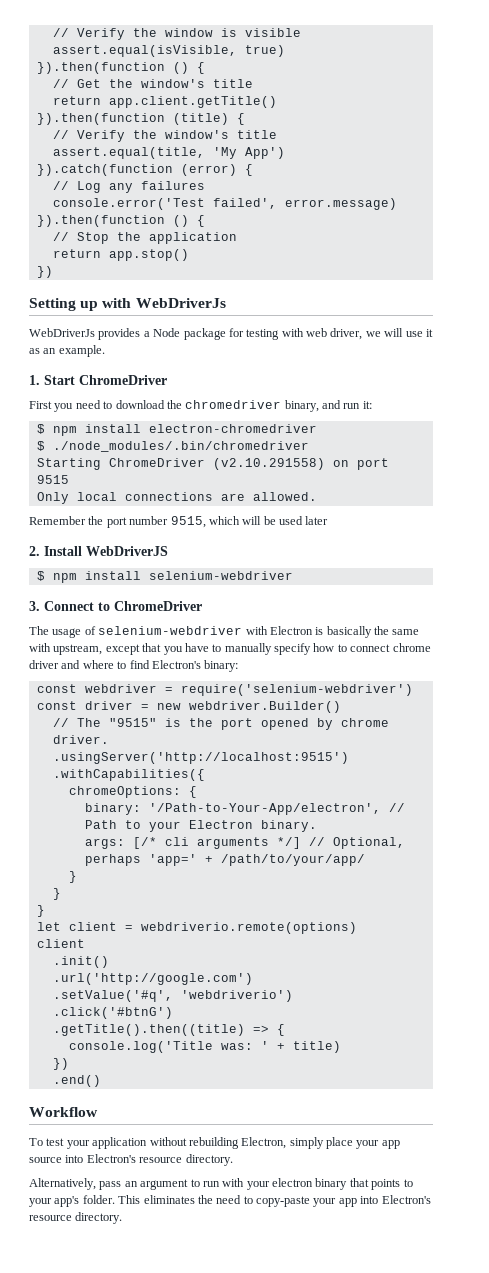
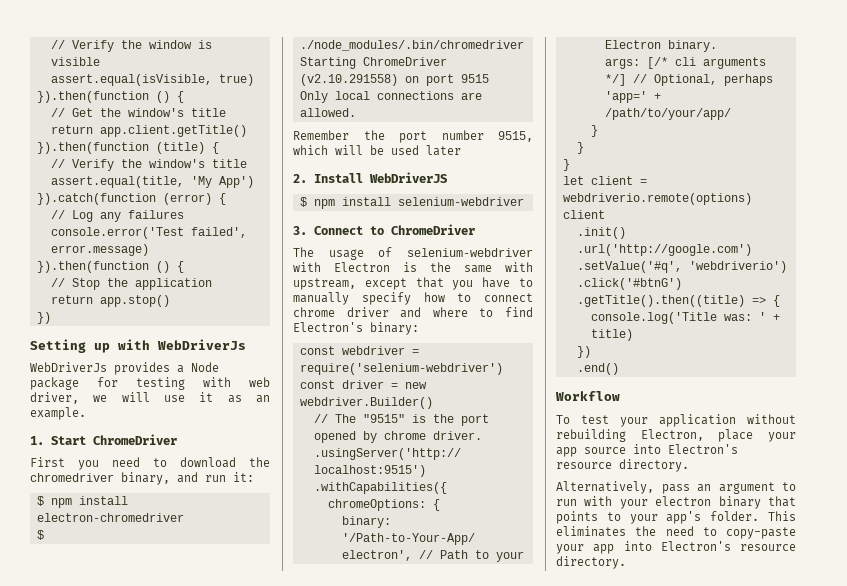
- The usage of selenium-webdriver with Electron is basically the same with upstream, except that you have to manually specify how to connect chrome driver and where to find Electron's binary:
+ The usage of selenium-webdriver with Electron is the same with upstream, except that you have to manually specify how to connect chrome driver and where to find Electron's binary:
- To test your application without rebuilding Electron, simply place your app source into Electron's resource directory.
+ To test your application without rebuilding Electron, place your app source into Electron's resource directory.

